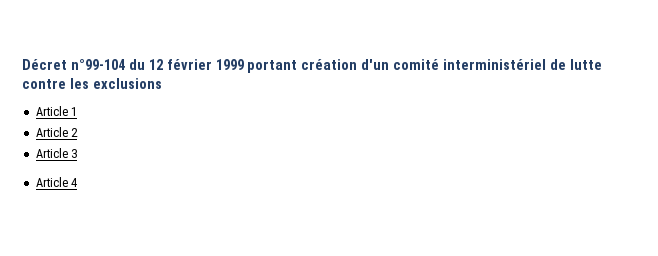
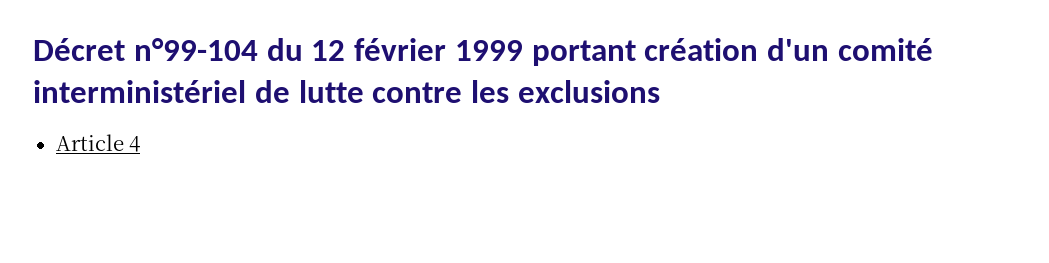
- Article 1
- Article 2
- Article 3

